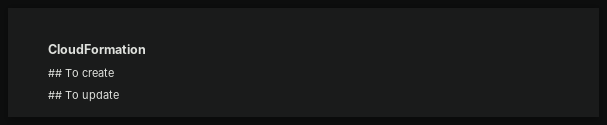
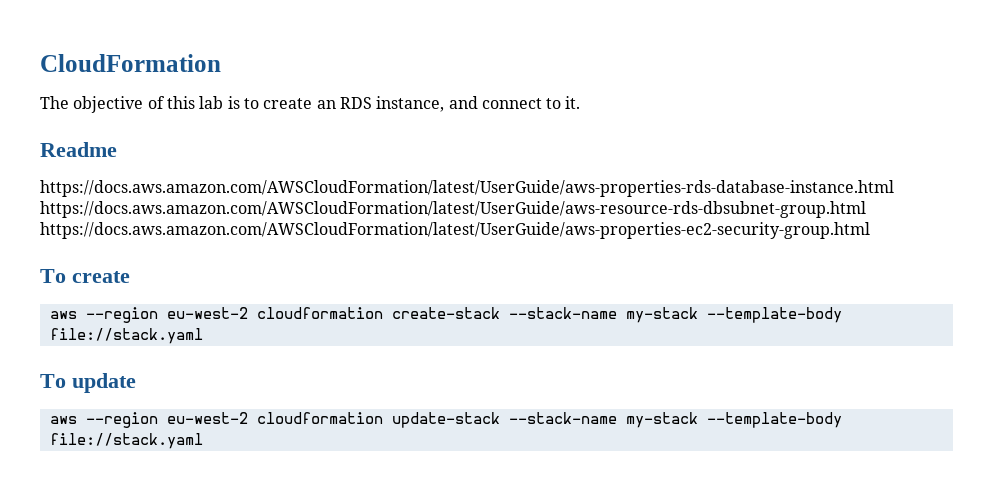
- ## To create
- ## To update
+ The objective of this lab is to create an RDS instance, and connect to it.
+ Readme
+ https://docs.aws.amazon.com/AWSCloudFormation/latest/UserGuide/aws-properties-rds-database-instance.html https://docs.aws.amazon.com/AWSCloudFormation/latest/UserGuide/aws-resource-rds-dbsubnet-group.html https://docs.aws.amazon.com/AWSCloudFormation/latest/UserGuide/aws-properties-ec2-security-group.html
+ To create
+ aws --region eu-west-2 cloudformation create-stack --stack-name my-stack --template-body file://stack.yaml
+ To update
+ aws --region eu-west-2 cloudformation update-stack --stack-name my-stack --template-body file://stack.yaml

